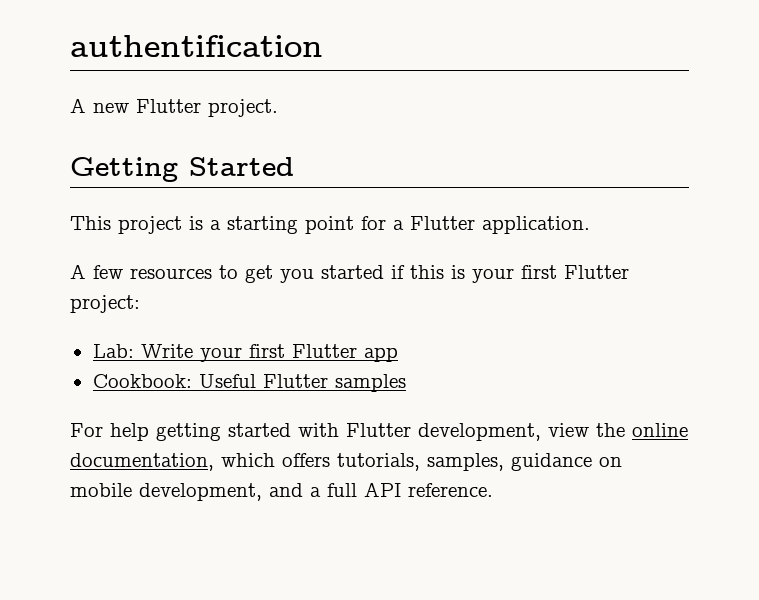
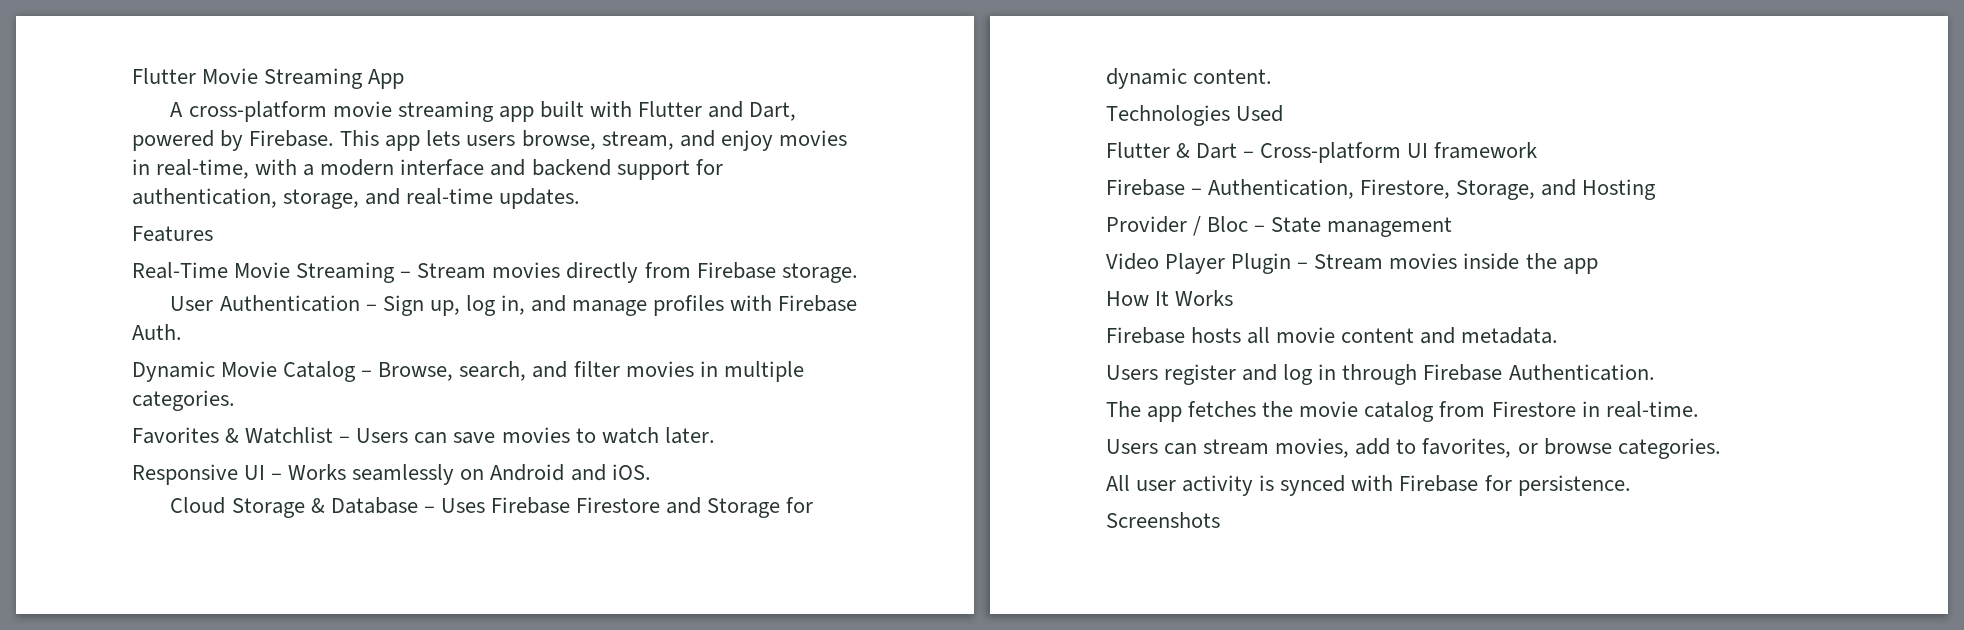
- authentification
- A new Flutter project.
- Getting Started
- This project is a starting point for a Flutter application.
- A few resources to get you started if this is your first Flutter project:
- Lab: Write your first Flutter app
- Cookbook: Useful Flutter samples
- For help getting started with Flutter development, view the online documentation, which offers tutorials, samples, guidance on mobile development, and a full API reference.
+ Flutter Movie Streaming App
+ A cross-platform movie streaming app built with Flutter and Dart, powered by Firebase. This app lets users browse, stream, and enjoy movies in real-time, with a modern interface and backend support for authentication, storage, and real-time updates.
+ Features
+ Real-Time Movie Streaming – Stream movies directly from Firebase storage.
+ User Authentication – Sign up, log in, and manage profiles with Firebase Auth.
+ Dynamic Movie Catalog – Browse, search, and filter movies in multiple categories.
+ Favorites & Watchlist – Users can save movies to watch later.
+ Responsive UI – Works seamlessly on Android and iOS.
+ Cloud Storage & Database – Uses Firebase Firestore and Storage for dynamic content.
+ Technologies Used
+ Flutter & Dart – Cross-platform UI framework
+ Firebase – Authentication, Firestore, Storage, and Hosting
+ Provider / Bloc – State management
+ Video Player Plugin – Stream movies inside the app
+ How It Works
+ Firebase hosts all movie content and metadata.
+ Users register and log in through Firebase Authentication.
+ The app fetches the movie catalog from Firestore in real-time.
+ Users can stream movies, add to favorites, or browse categories.
+ All user activity is synced with Firebase for persistence.
+ Screenshots

